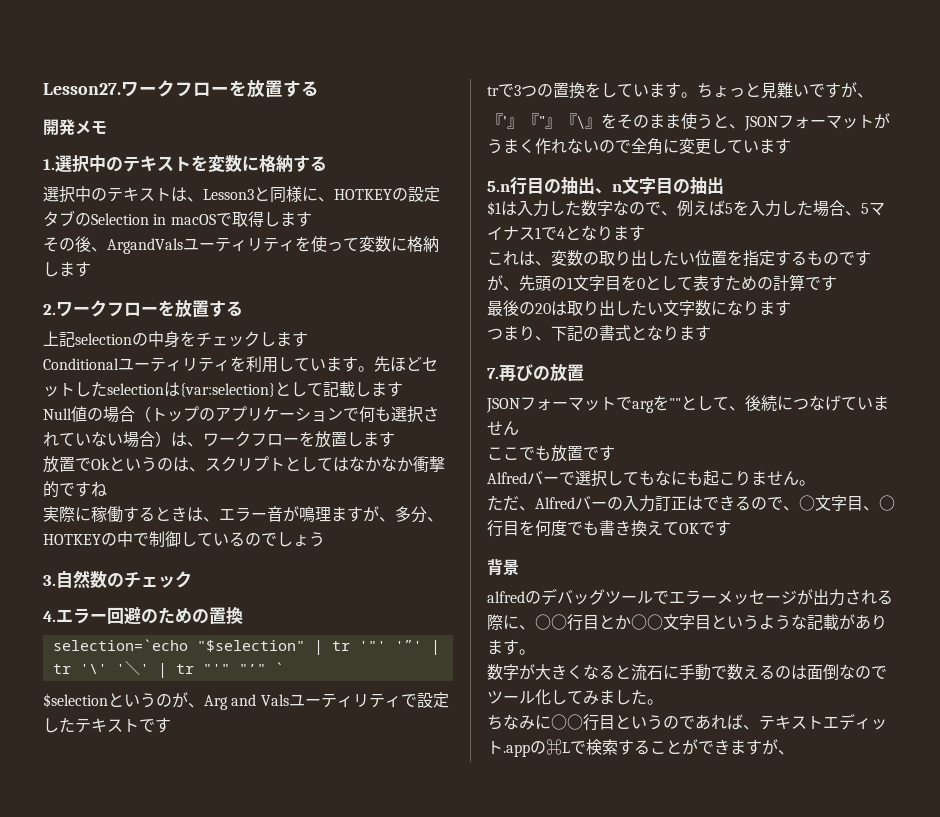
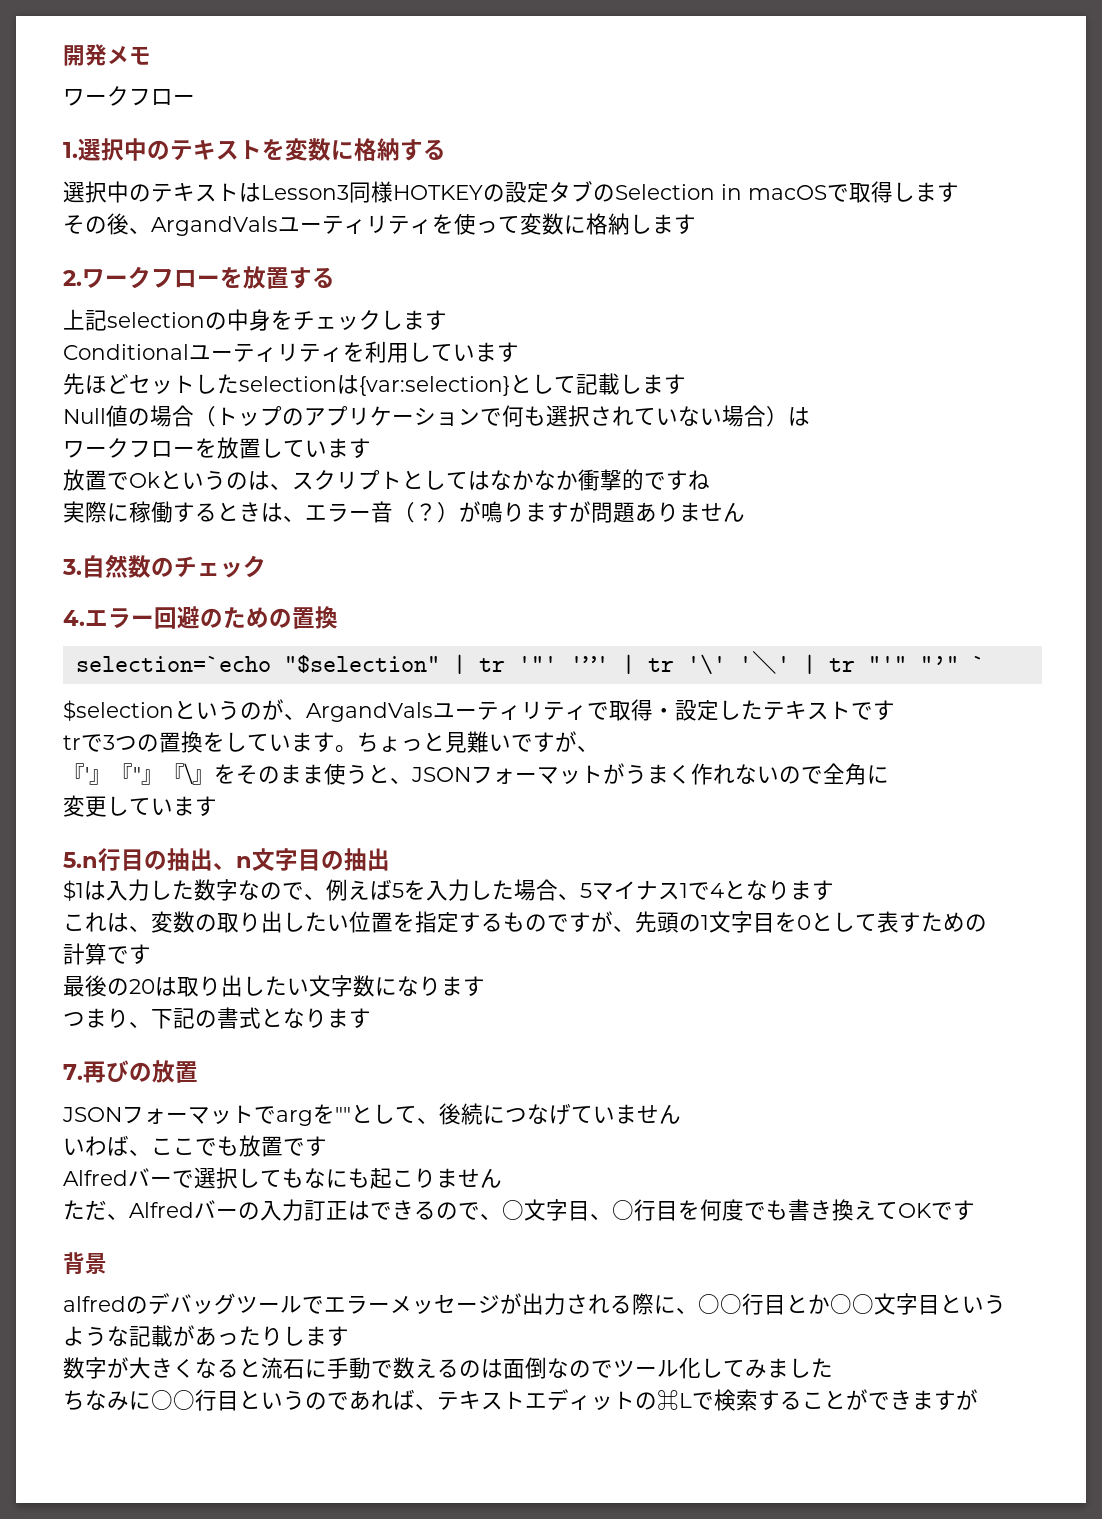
- Lesson27.ワークフローを放置する
  開発メモ
+ ワークフロー
- 選択中のテキストは、Lesson3と同様に、HOTKEYの設定タブのSelection in macOSで取得します
+ 選択中のテキストはLesson3同様HOTKEYの設定タブのSelection in macOSで取得します
- Conditionalユーティリティを利用しています。先ほどセットしたselectionは{var:selection}として記載します
+ Conditionalユーティリティを利用しています
+ 先ほどセットしたselectionは{var:selection}として記載します
- Null値の場合（トップのアプリケーションで何も選択されていない場合）は、ワークフローを放置します
+ Null値の場合（トップのアプリケーションで何も選択されていない場合）は
+ ワークフローを放置しています
- 実際に稼働するときは、エラー音が鳴理ますが、多分、HOTKEYの中で制御しているのでしょう
+ 実際に稼働するときは、エラー音（？）が鳴りますが問題ありません
- $selectionというのが、Arg and Valsユーティリティで設定したテキストです
+ $selectionというのが、ArgandValsユーティリティで取得・設定したテキストです
- 『'』『"』『\』をそのまま使うと、JSONフォーマットがうまく作れないので全角に変更しています
+ 『'』『"』『\』をそのまま使うと、JSONフォーマットがうまく作れないので全角に
+ 変更しています
- これは、変数の取り出したい位置を指定するものですが、先頭の1文字目を0として表すための計算です
+ これは、変数の取り出したい位置を指定するものですが、先頭の1文字目を0として表すための
+ 計算です
- ここでも放置です
+ いわば、ここでも放置です
- Alfredバーで選択してもなにも起こりません。
+ Alfredバーで選択してもなにも起こりません
- alfredのデバッグツールでエラーメッセージが出力される際に、○○行目とか○○文字目というような記載があります。
+ alfredのデバッグツールでエラーメッセージが出力される際に、○○行目とか○○文字目という
+ ような記載があったりします
- 数字が大きくなると流石に手動で数えるのは面倒なのでツール化してみました。
+ 数字が大きくなると流石に手動で数えるのは面倒なのでツール化してみました
- ちなみに○○行目というのであれば、テキストエディット.appの⌘Lで検索することができますが、
+ ちなみに○○行目というのであれば、テキストエディットの⌘Lで検索することができますが

